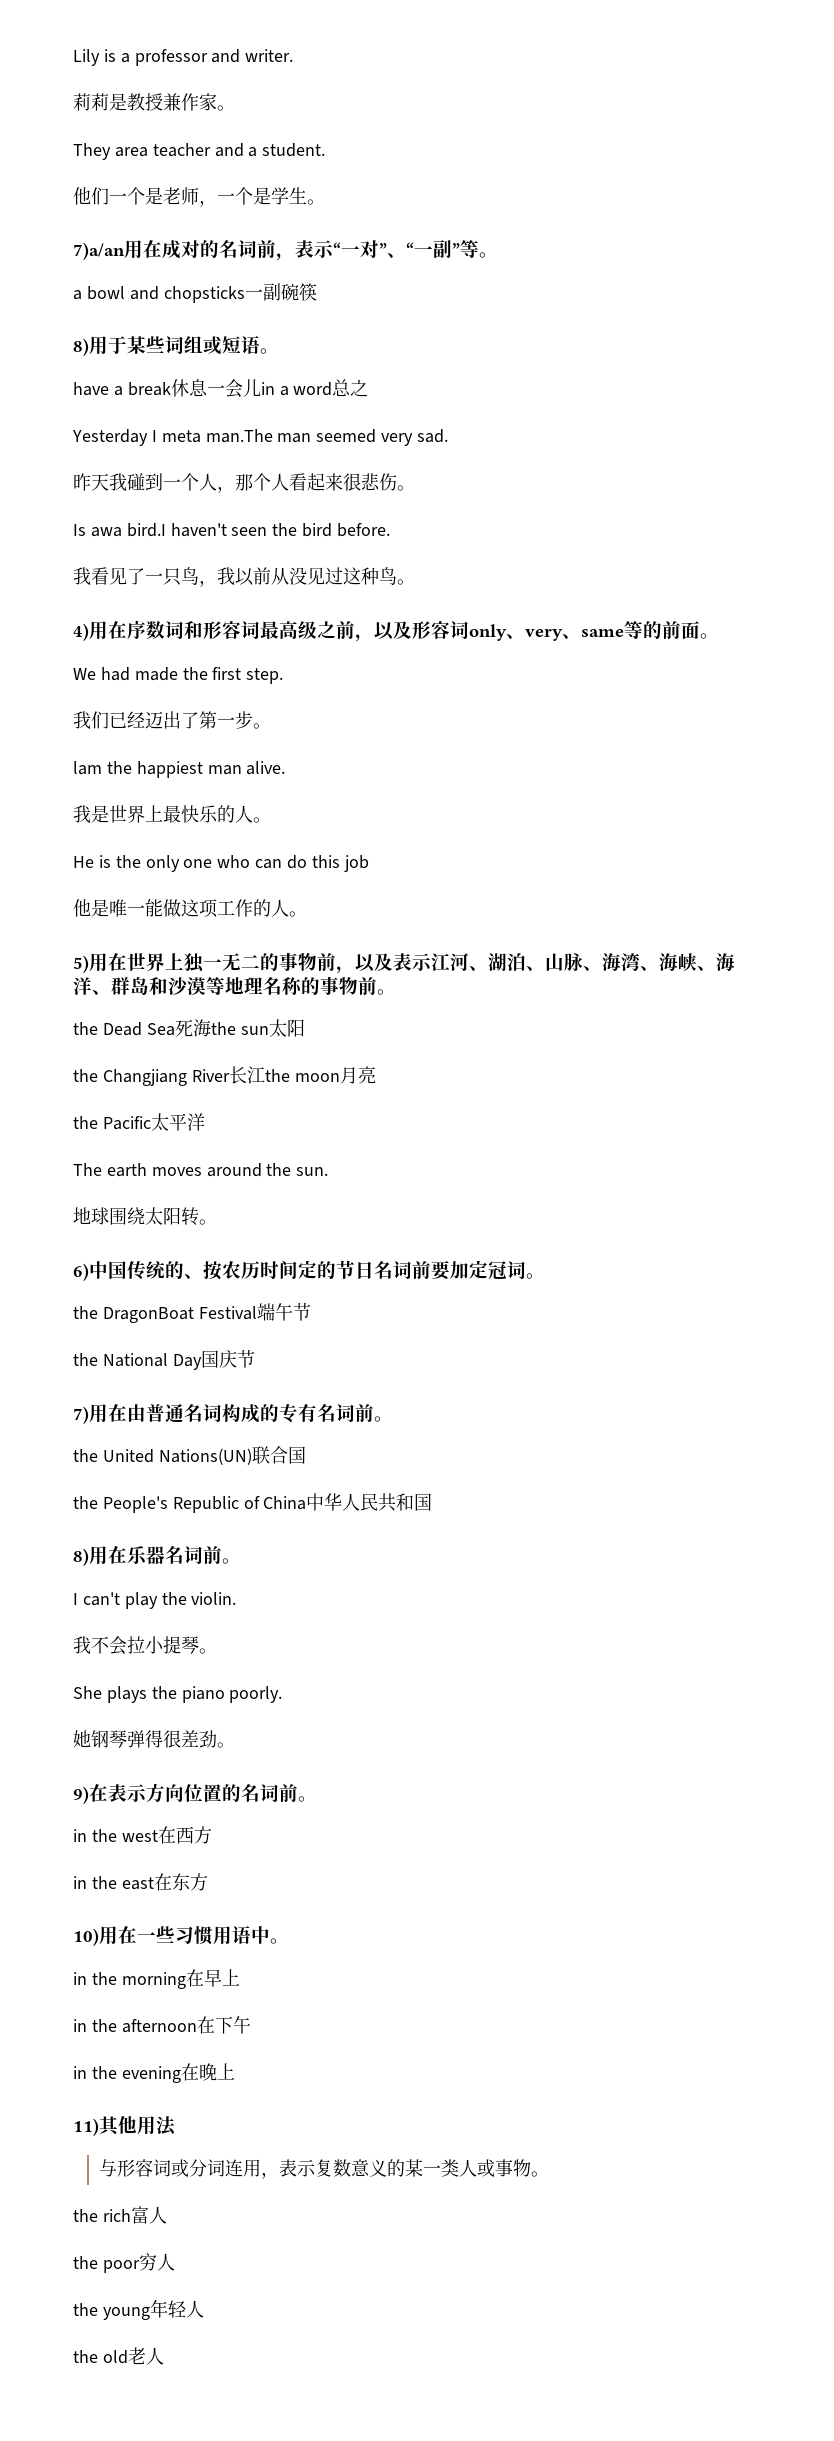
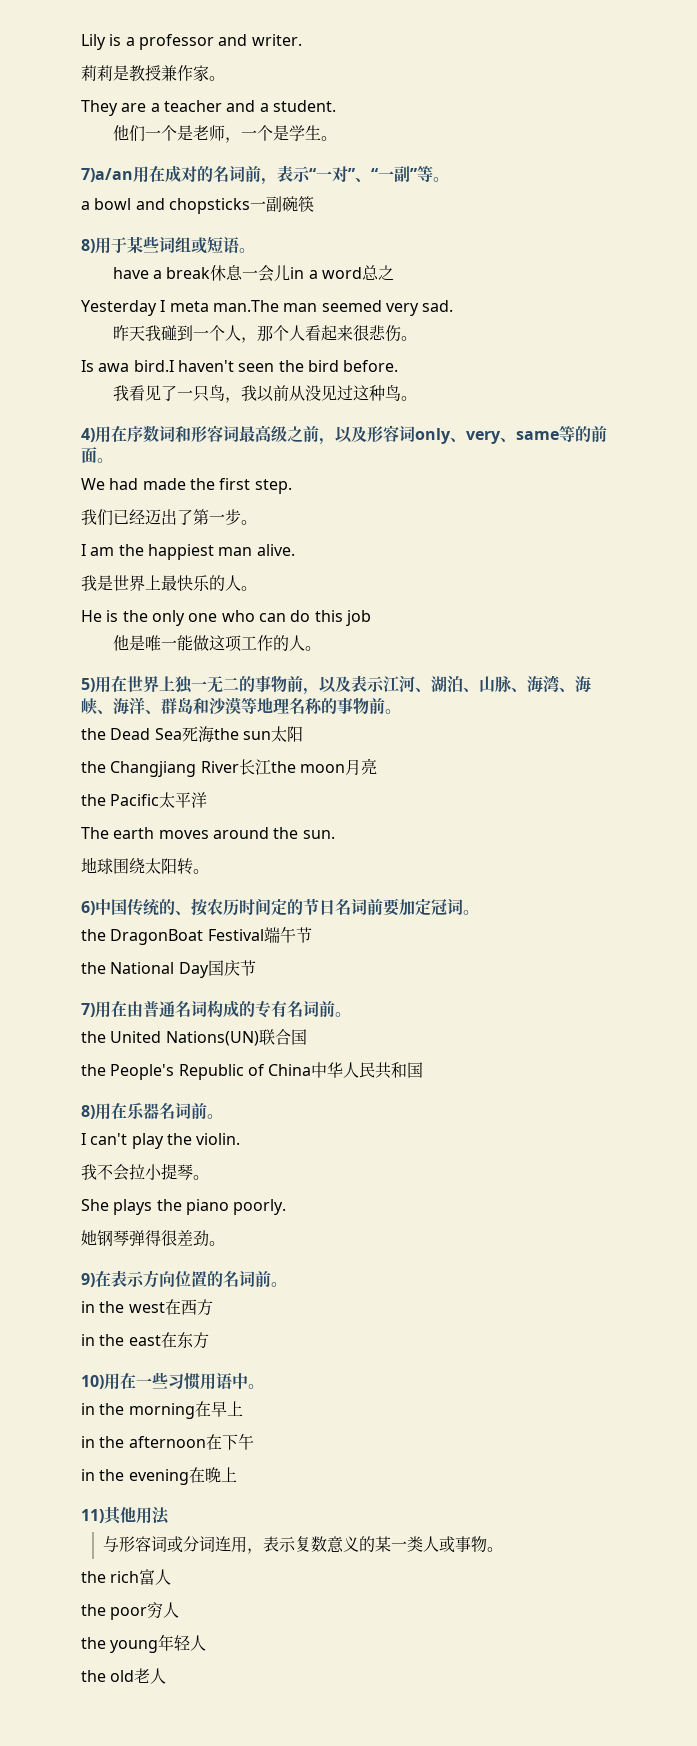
- They area teacher and a student.
+ They are a teacher and a student.
- lam the happiest man alive.
+ I am the happiest man alive.

